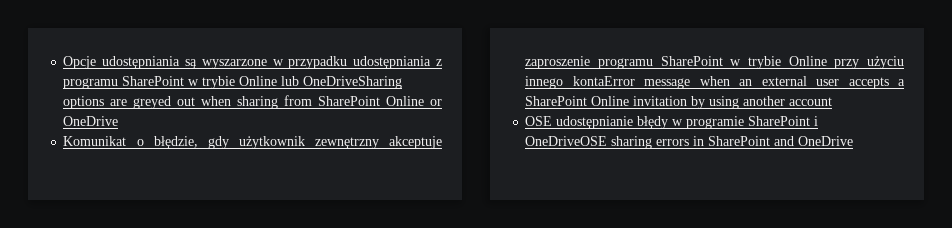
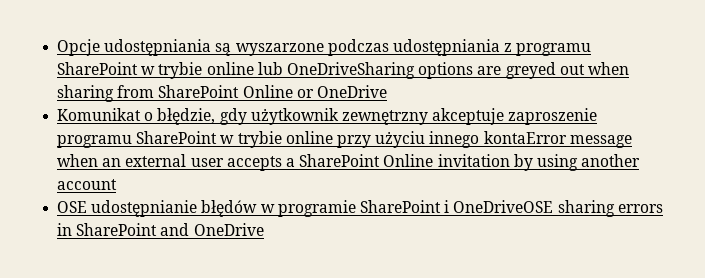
- Opcje udostępniania są wyszarzone w przypadku udostępniania z programu SharePoint w trybie Online lub OneDriveSharing options are greyed out when sharing from SharePoint Online or OneDrive
+ Opcje udostępniania są wyszarzone podczas udostępniania z programu SharePoint w trybie online lub OneDriveSharing options are greyed out when sharing from SharePoint Online or OneDrive
- Komunikat o błędzie, gdy użytkownik zewnętrzny akceptuje zaproszenie programu SharePoint w trybie Online przy użyciu innego kontaError message when an external user accepts a SharePoint Online invitation by using another account
+ Komunikat o błędzie, gdy użytkownik zewnętrzny akceptuje zaproszenie programu SharePoint w trybie online przy użyciu innego kontaError message when an external user accepts a SharePoint Online invitation by using another account
- OSE udostępnianie błędy w programie SharePoint i OneDriveOSE sharing errors in SharePoint and OneDrive
+ OSE udostępnianie błędów w programie SharePoint i OneDriveOSE sharing errors in SharePoint and OneDrive

